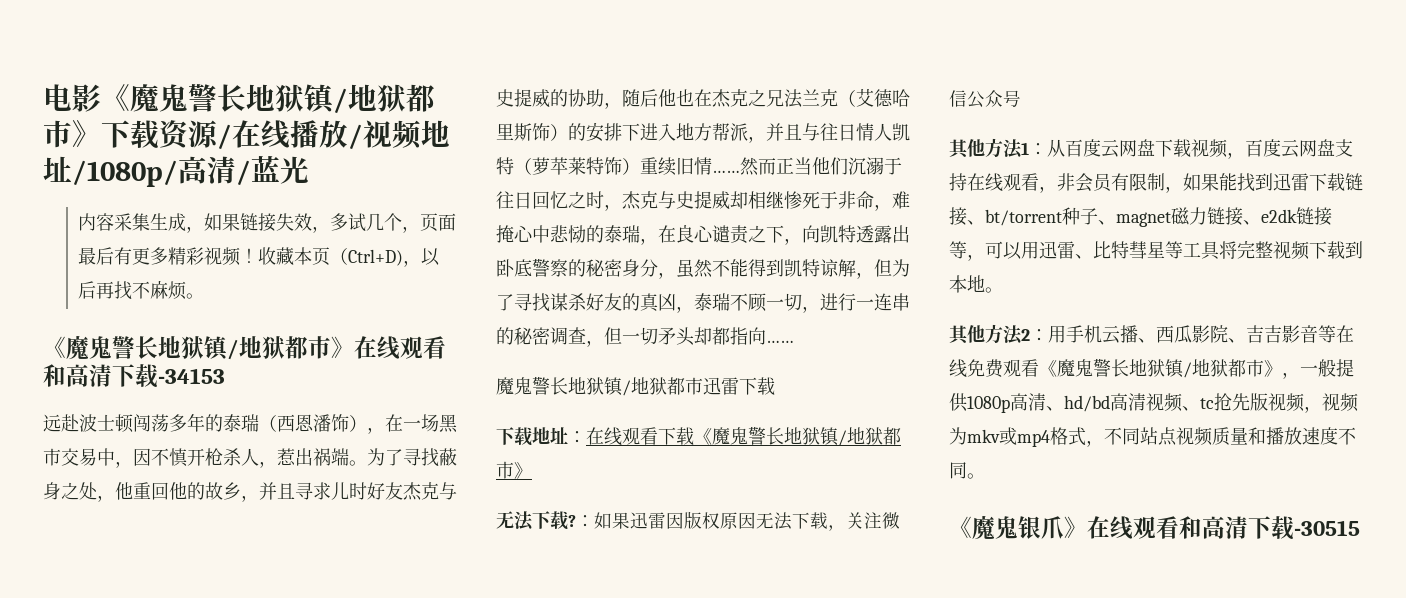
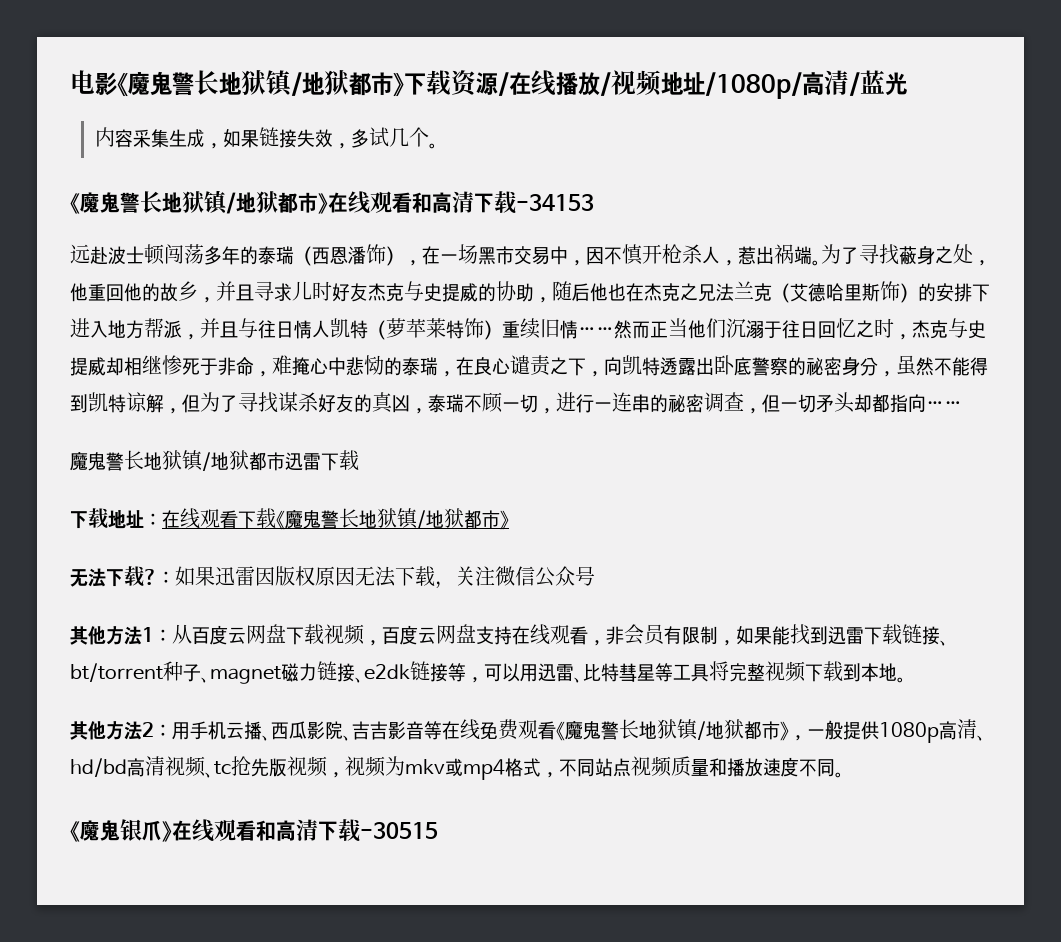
- 内容采集生成，如果链接失效，多试几个，页面最后有更多精彩视频！收藏本页（Ctrl+D)，以后再找不麻烦。
+ 内容采集生成，如果链接失效，多试几个。

